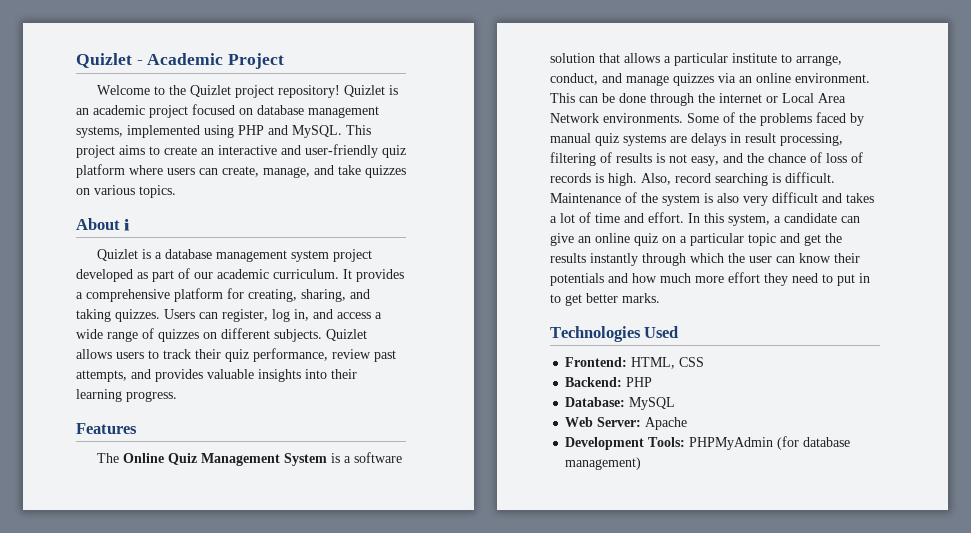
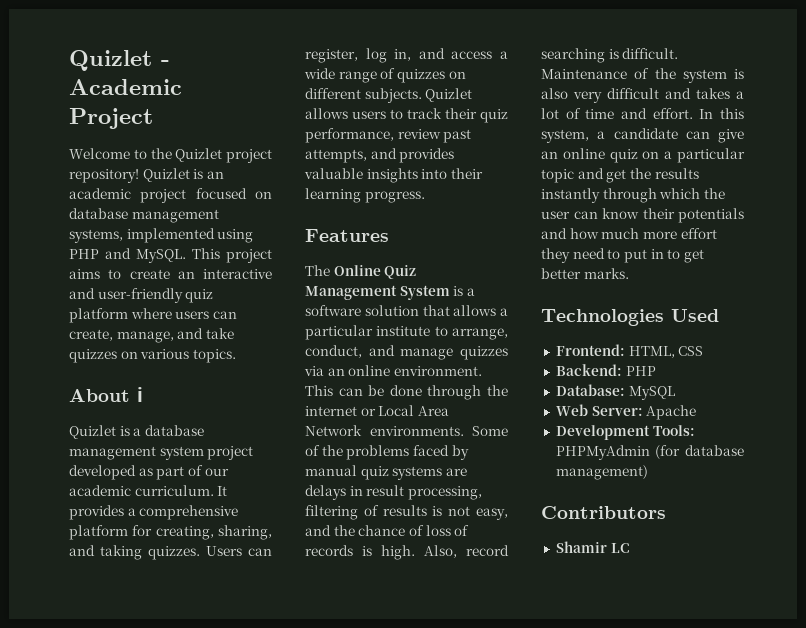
+ Contributors
+ Shamir LC

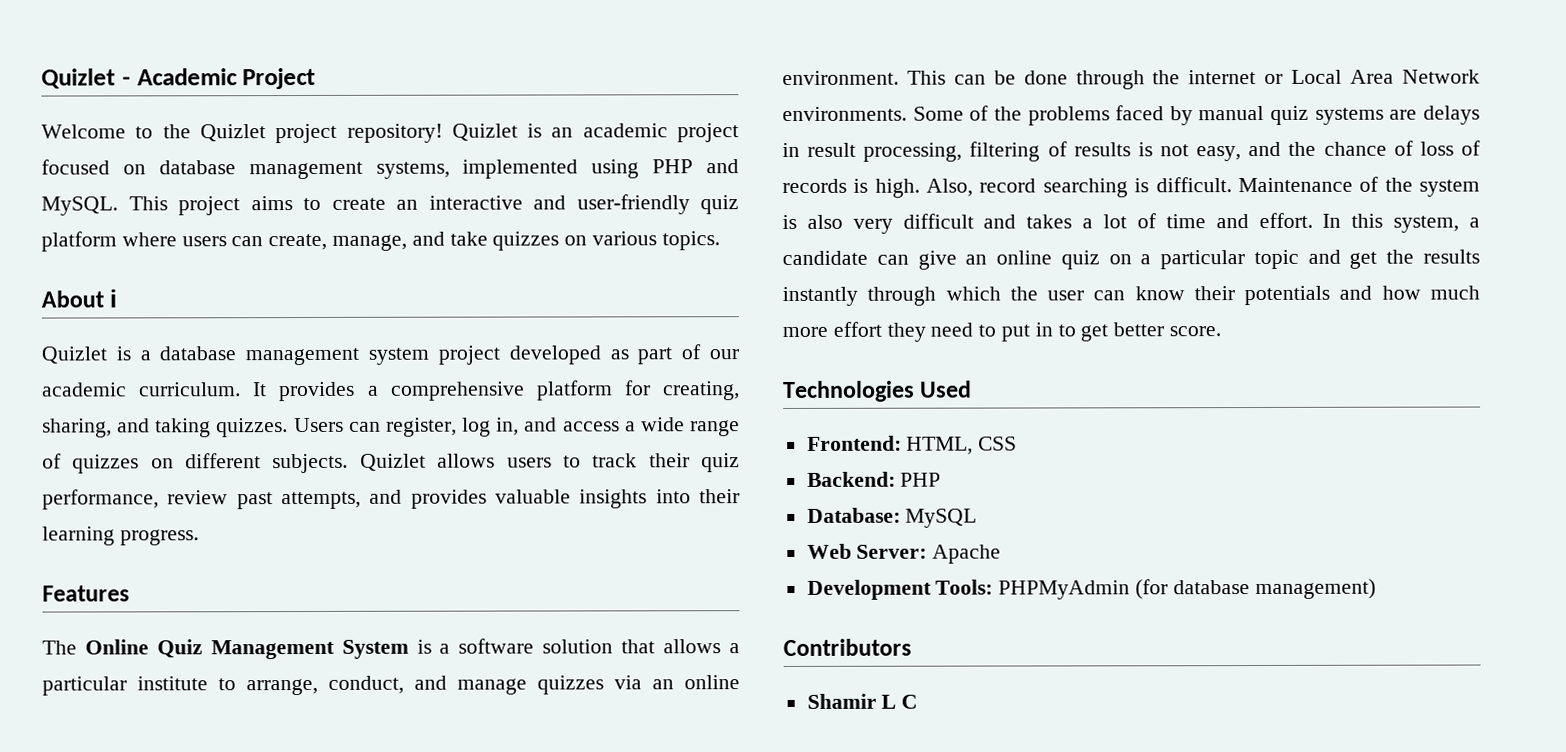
- In this system, a candidate can give an online quiz on a particular topic and get the results instantly through which the user can know their potentials and how much more effort they need to put in to get better marks.
+ In this system, a candidate can give an online quiz on a particular topic and get the results instantly through which the user can know their potentials and how much more effort they need to put in to get better score.
- Shamir LC
+ Shamir L C

